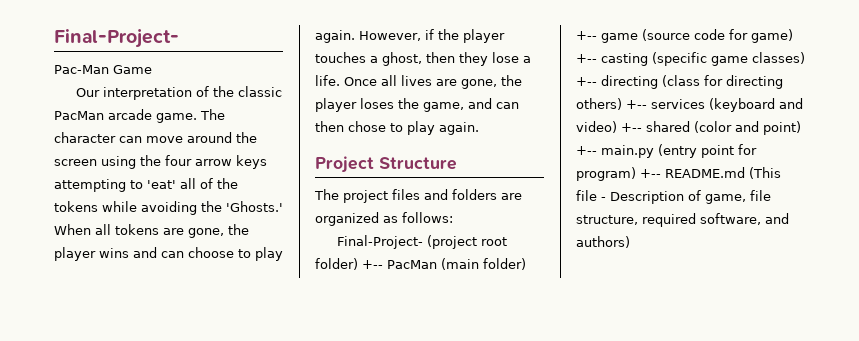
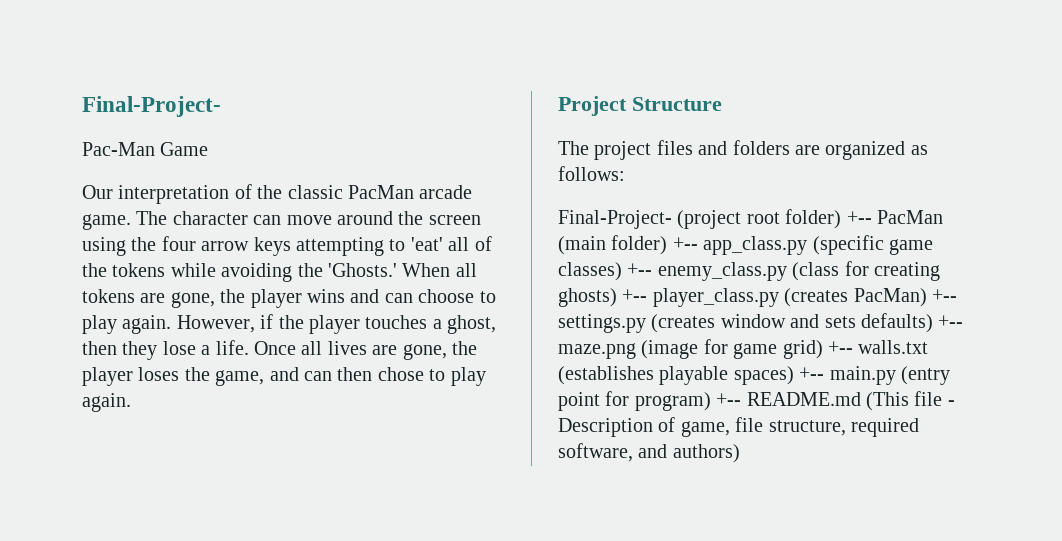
- Final-Project- (project root folder) +-- PacMan (main folder) +-- game (source code for game) +-- casting (specific game classes) +-- directing (class for directing others) +-- services (keyboard and video) +-- shared (color and point) +-- main.py (entry point for program) +-- README.md (This file - Description of game, file structure, required software, and authors)
+ Final-Project- (project root folder) +-- PacMan (main folder) +-- app_class.py (specific game classes) +-- enemy_class.py (class for creating ghosts) +-- player_class.py (creates PacMan) +-- settings.py (creates window and sets defaults) +-- maze.png (image for game grid) +-- walls.txt (establishes playable spaces) +-- main.py (entry point for program) +-- README.md (This file - Description of game, file structure, required software, and authors)

